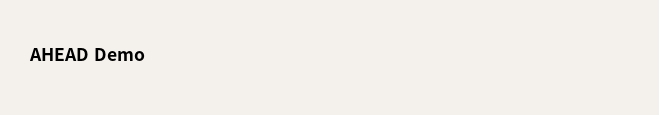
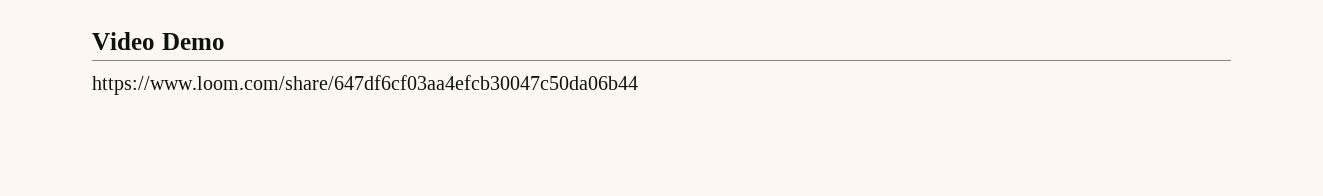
- AHEAD Demo
+ Video Demo
+ https://www.loom.com/share/647df6cf03aa4efcb30047c50da06b44

